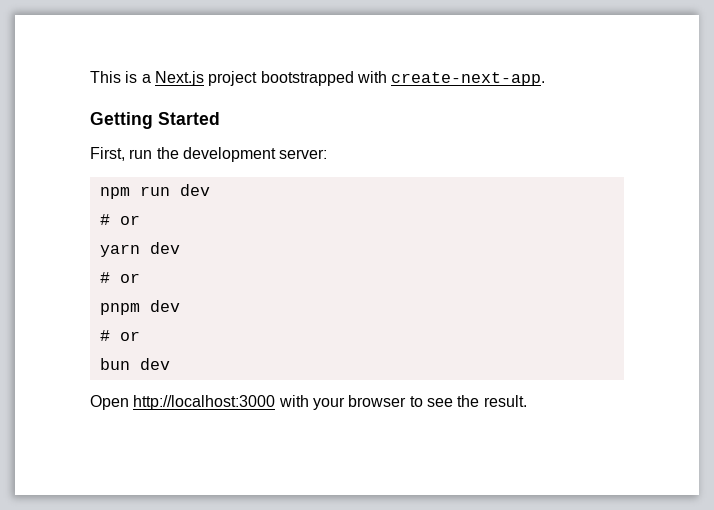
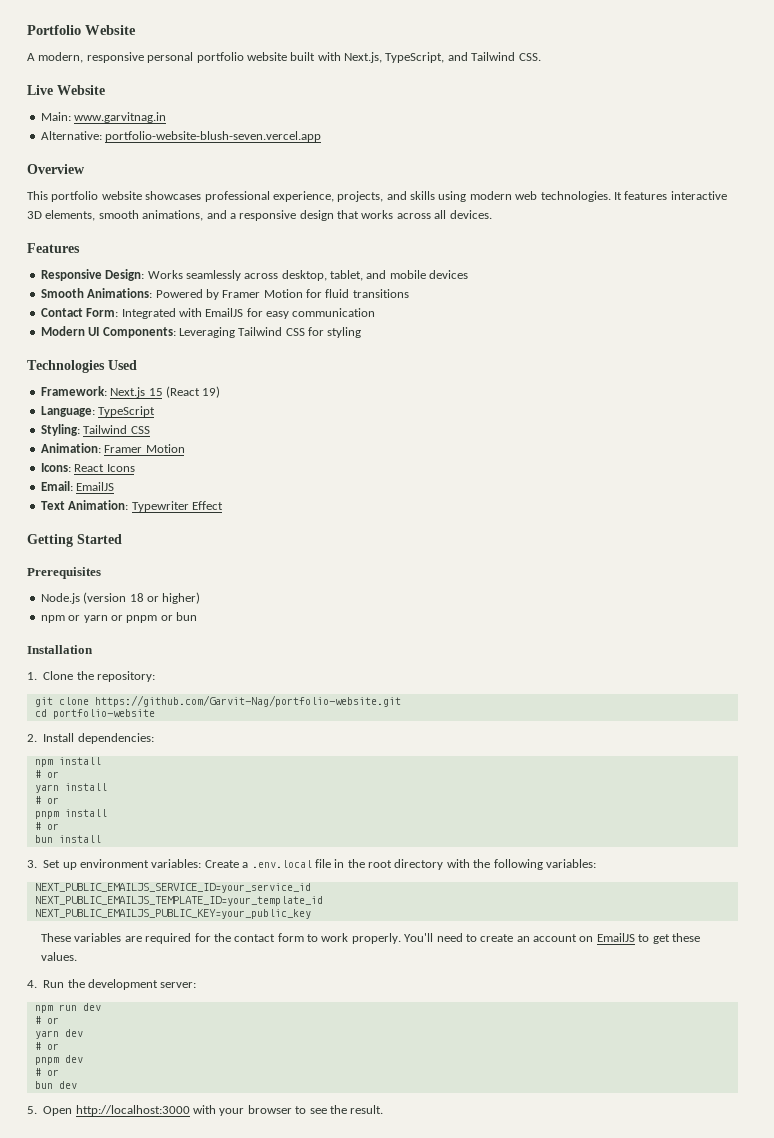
- This is a Next.js project bootstrapped with create-next-app.
+ Portfolio Website
+ A modern, responsive personal portfolio website built with Next.js, TypeScript, and Tailwind CSS.
+ Live Website
+ Main: www.garvitnag.in
+ Alternative: portfolio-website-blush-seven.vercel.app
+ Overview
+ This portfolio website showcases professional experience, projects, and skills using modern web technologies. It features interactive 3D elements, smooth animations, and a responsive design that works across all devices.
+ Features
+ Responsive Design: Works seamlessly across desktop, tablet, and mobile devices
+ Smooth Animations: Powered by Framer Motion for fluid transitions
+ Contact Form: Integrated with EmailJS for easy communication
+ Modern UI Components: Leveraging Tailwind CSS for styling
+ Technologies Used
+ Framework: Next.js 15 (React 19)
+ Language: TypeScript
+ Styling: Tailwind CSS
+ Animation: Framer Motion
+ Icons: React Icons
+ Email: EmailJS
+ Text Animation: Typewriter Effect
  Getting Started
- First, run the development server:
+ Prerequisites
+ Node.js (version 18 or higher)
+ npm or yarn or pnpm or bun
+ Installation
+ 1. Clone the repository:
+ git clone https://github.com/Garvit-Nag/portfolio-website.git
+ cd portfolio-website
+ 2. Install dependencies:
+ npm install
+ # or
+ yarn install
+ # or
+ pnpm install
+ # or
+ bun install
+ 3. Set up environment variables: Create a .env.local file in the root directory with the following variables:
+ NEXT_PUBLIC_EMAILJS_SERVICE_ID=your_service_id
+ NEXT_PUBLIC_EMAILJS_TEMPLATE_ID=your_template_id
+ NEXT_PUBLIC_EMAILJS_PUBLIC_KEY=your_public_key
+ These variables are required for the contact form to work properly. You'll need to create an account on EmailJS to get these values.
+ 4. Run the development server:
- Open http://localhost:3000 with your browser to see the result.
+ 5. Open http://localhost:3000 with your browser to see the result.

